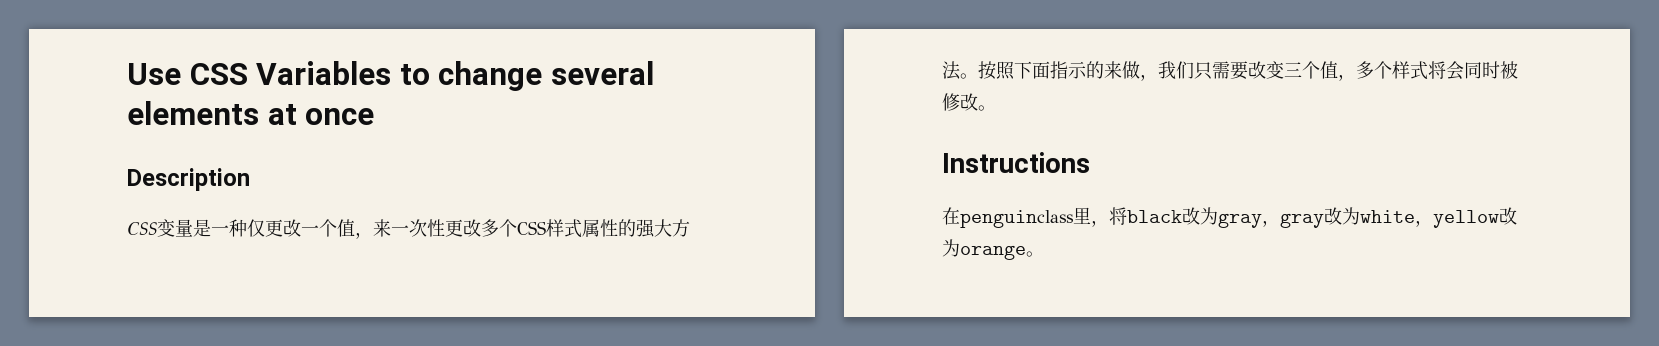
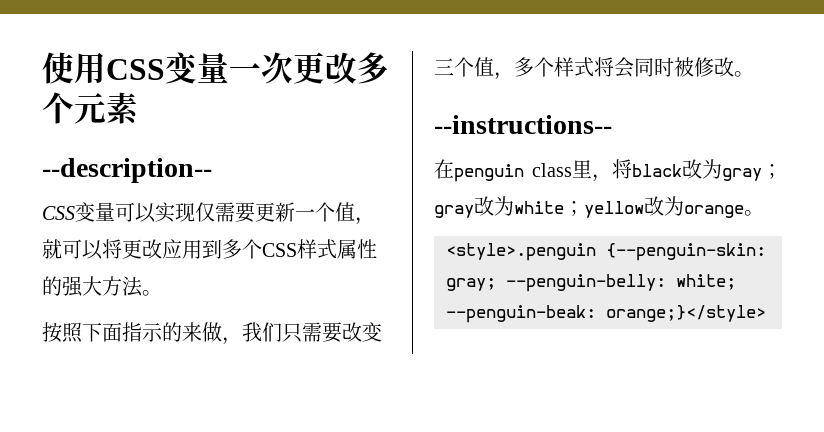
- Use CSS Variables to change several elements at once
- Description
- CSS变量是一种仅更改一个值，来一次性更改多个CSS样式属性的强大方法。按照下面指示的来做，我们只需要改变三个值，多个样式将会同时被修改。
+ 使用CSS变量一次更改多个元素
+ --description--
+ CSS变量可以实现仅需要更新一个值，就可以将更改应用到多个CSS样式属性的强大方法。
+ 按照下面指示的来做，我们只需要改变三个值，多个样式将会同时被修改。
- Instructions
+ --instructions--
- 在penguinclass里，将black改为gray，gray改为white，yellow改为orange。
+ 在penguin class里，将black改为gray；gray改为white；yellow改为orange。
+ <style>.penguin {--penguin-skin: gray; --penguin-belly: white; --penguin-beak: orange;}</style>

